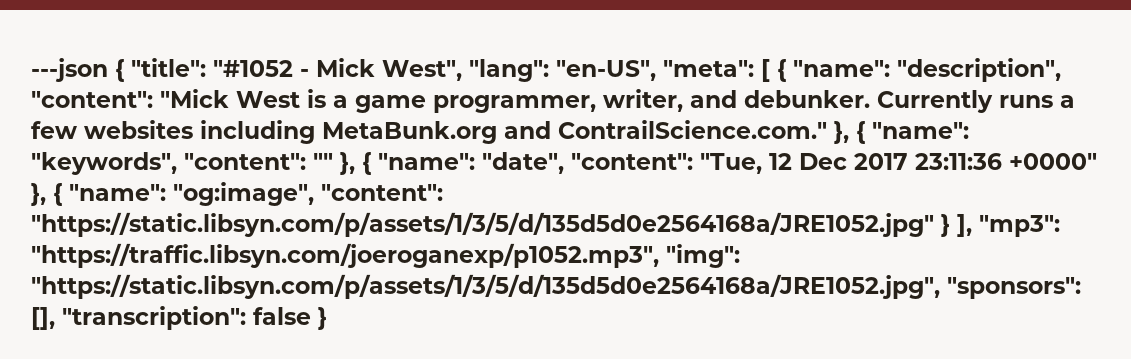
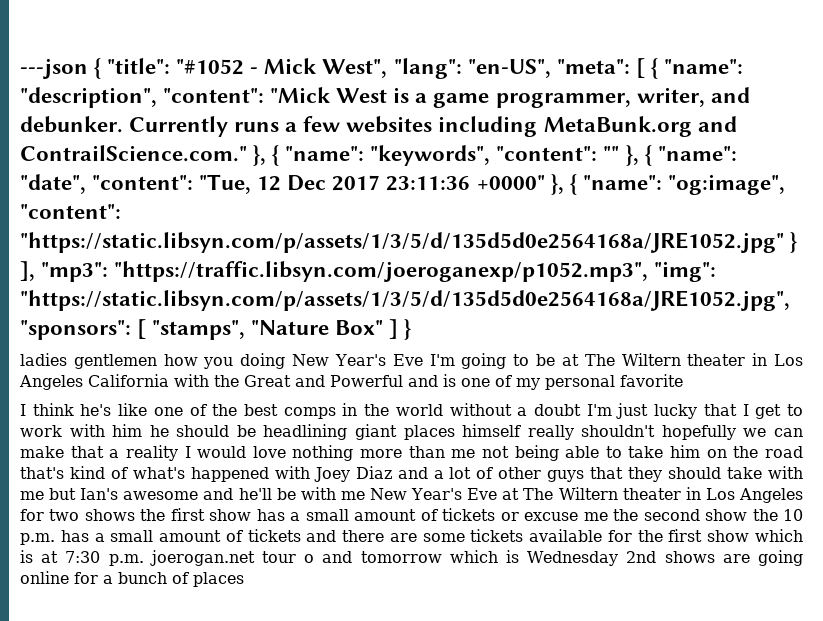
- Currently runs a few websites including MetaBunk.org and ContrailScience.com." }, { "name": "keywords", "content": "" }, { "name": "date", "content": "Tue, 12 Dec 2017 23:11:36 +0000" }, { "name": "og:image", "content": "https://static.libsyn.com/p/assets/1/3/5/d/135d5d0e2564168a/JRE1052.jpg" } ], "mp3": "https://traffic.libsyn.com/joeroganexp/p1052.mp3", "img": "https://static.libsyn.com/p/assets/1/3/5/d/135d5d0e2564168a/JRE1052.jpg", "sponsors": [], "transcription": false }
+ Currently runs a few websites including MetaBunk.org and ContrailScience.com." }, { "name": "keywords", "content": "" }, { "name": "date", "content": "Tue, 12 Dec 2017 23:11:36 +0000" }, { "name": "og:image", "content": "https://static.libsyn.com/p/assets/1/3/5/d/135d5d0e2564168a/JRE1052.jpg" } ], "mp3": "https://traffic.libsyn.com/joeroganexp/p1052.mp3", "img": "https://static.libsyn.com/p/assets/1/3/5/d/135d5d0e2564168a/JRE1052.jpg", "sponsors": [ "stamps", "Nature Box" ] }
+ ladies gentlemen how you doing New Year's Eve I'm going to be at The Wiltern theater in Los Angeles California with the Great and Powerful and is one of my personal favorite
+ I think he's like one of the best comps in the world without a doubt I'm just lucky that I get to work with him he should be headlining giant places himself really shouldn't hopefully we can make that a reality I would love nothing more than me not being able to take him on the road that's kind of what's happened with Joey Diaz and a lot of other guys that they should take with me but Ian's awesome and he'll be with me New Year's Eve at The Wiltern theater in Los Angeles for two shows the first show has a small amount of tickets or excuse me the second show the 10 p.m. has a small amount of tickets and there are some tickets available for the first show which is at 7:30 p.m. joerogan.net tour o and tomorrow which is Wednesday 2nd shows are going online for a bunch of places

